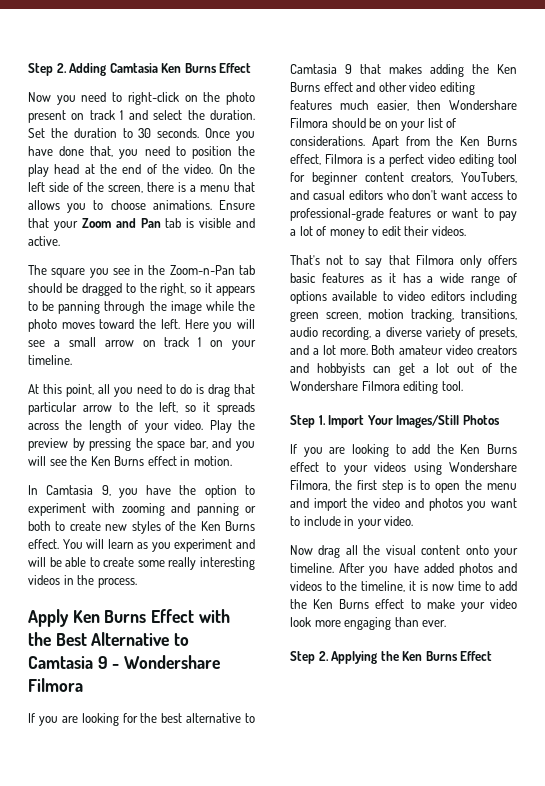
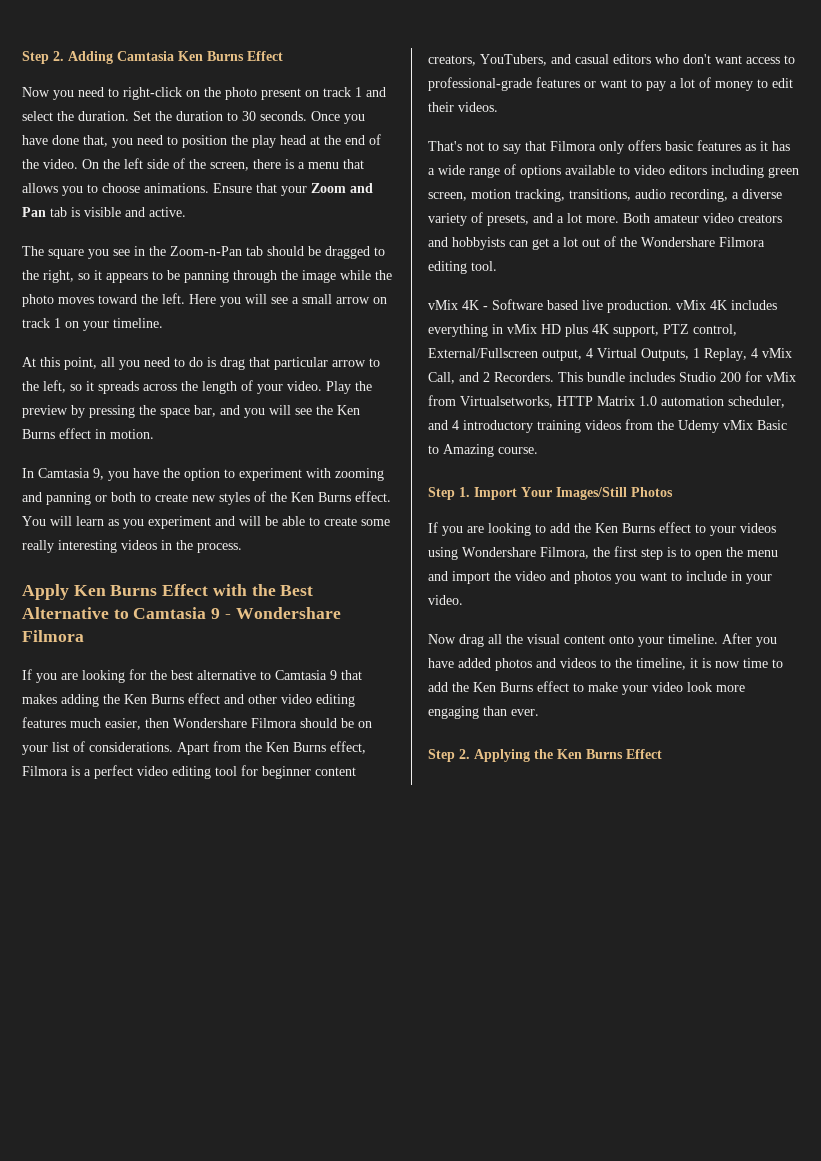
+ vMix 4K - Software based live production. vMix 4K includes everything in vMix HD plus 4K support, PTZ control, External/Fullscreen output, 4 Virtual Outputs, 1 Replay, 4 vMix Call, and 2 Recorders. This bundle includes Studio 200 for vMix from Virtualsetworks, HTTP Matrix 1.0 automation scheduler, and 4 introductory training videos from the Udemy vMix Basic to Amazing course.

